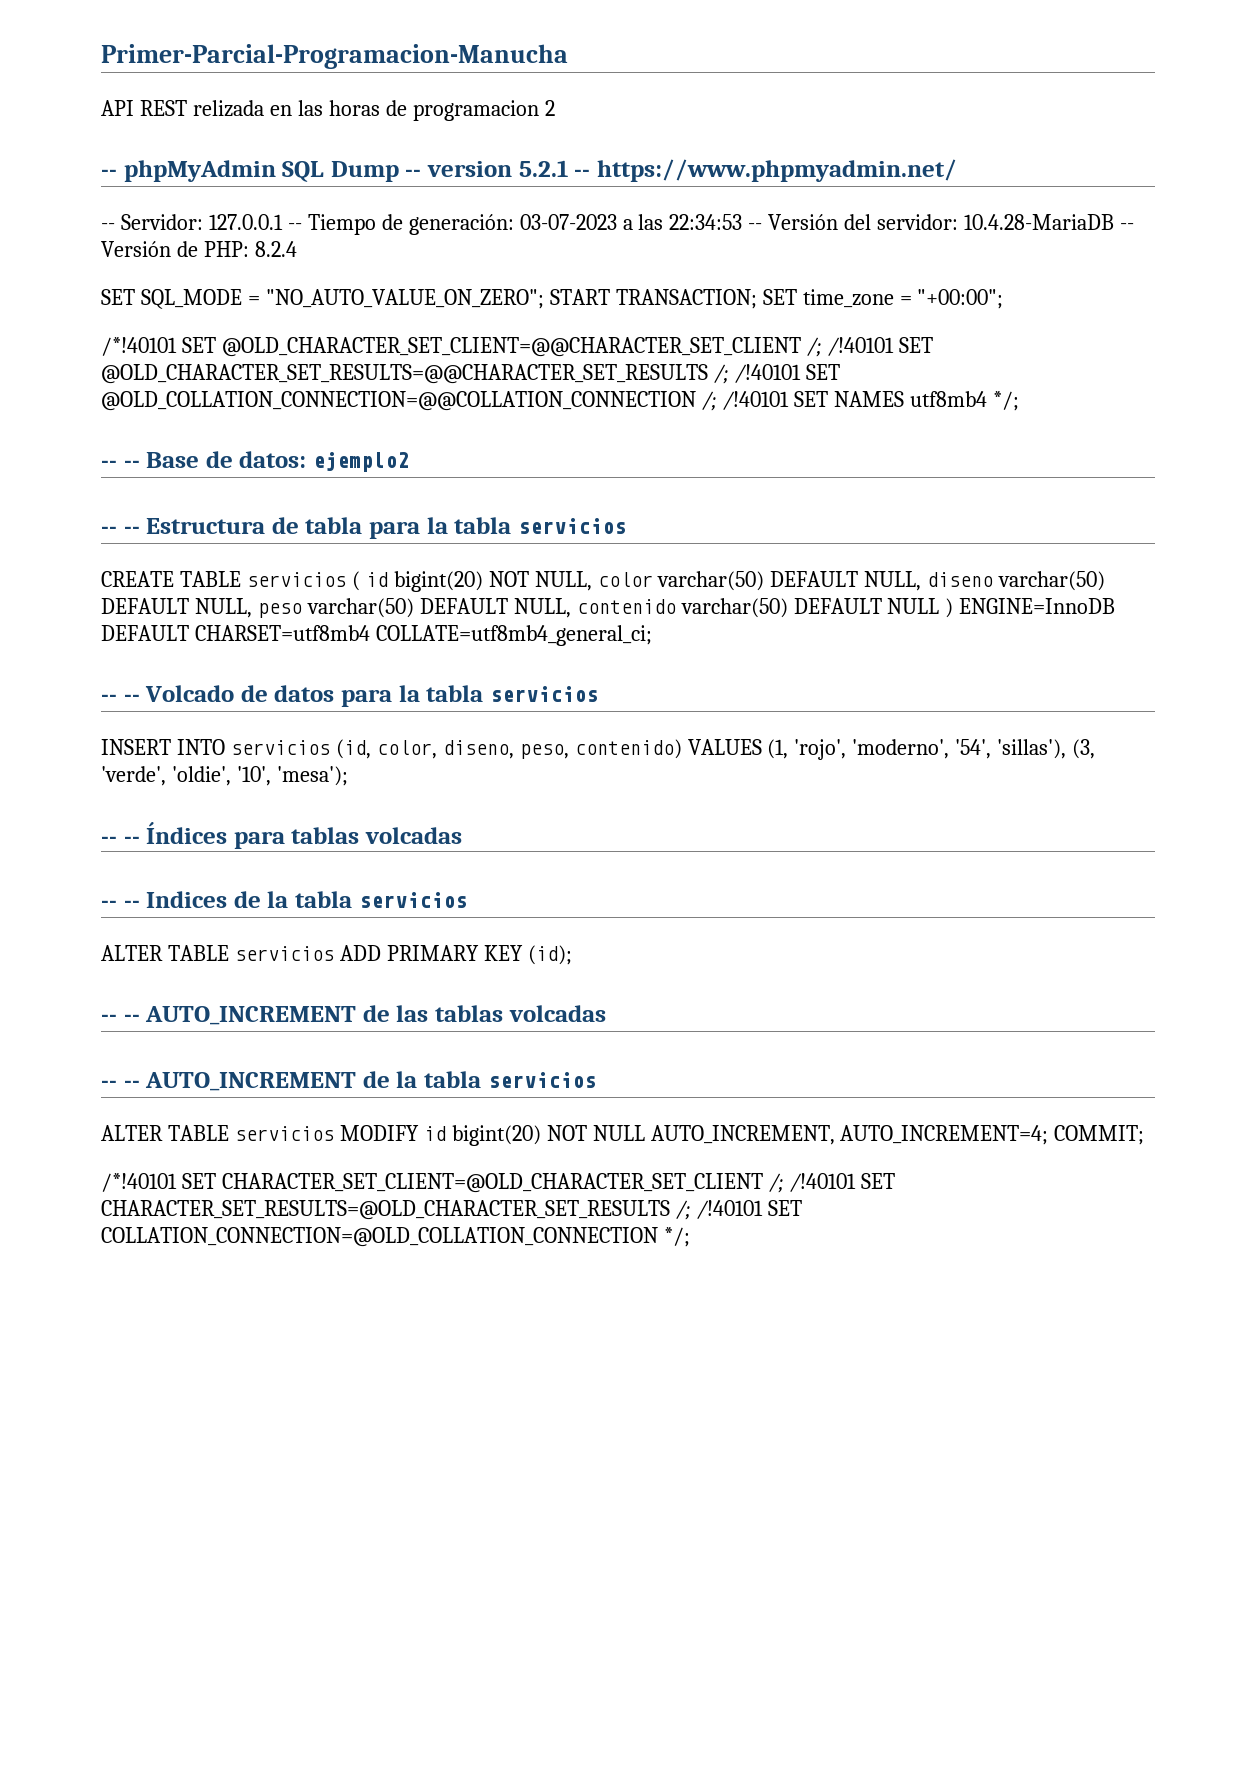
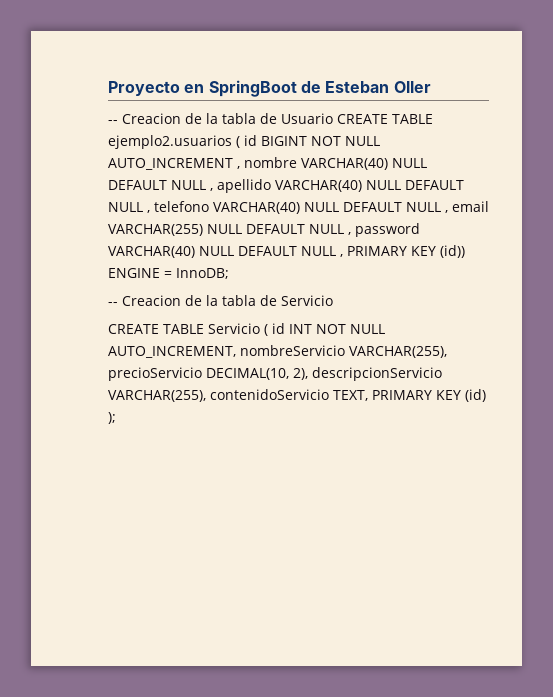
- Primer-Parcial-Programacion-Manucha
- API REST relizada en las horas de programacion 2
- -- phpMyAdmin SQL Dump -- version 5.2.1 -- https://www.phpmyadmin.net/
- -- Servidor: 127.0.0.1 -- Tiempo de generación: 03-07-2023 a las 22:34:53 -- Versión del servidor: 10.4.28-MariaDB -- Versión de PHP: 8.2.4
- SET SQL_MODE = "NO_AUTO_VALUE_ON_ZERO"; START TRANSACTION; SET time_zone = "+00:00";
- /*!40101 SET @OLD_CHARACTER_SET_CLIENT=@@CHARACTER_SET_CLIENT /; /!40101 SET @OLD_CHARACTER_SET_RESULTS=@@CHARACTER_SET_RESULTS /; /!40101 SET @OLD_COLLATION_CONNECTION=@@COLLATION_CONNECTION /; /!40101 SET NAMES utf8mb4 */;
- -- -- Base de datos: ejemplo2
- -- -- Estructura de tabla para la tabla servicios
- CREATE TABLE servicios ( id bigint(20) NOT NULL, color varchar(50) DEFAULT NULL, diseno varchar(50) DEFAULT NULL, peso varchar(50) DEFAULT NULL, contenido varchar(50) DEFAULT NULL ) ENGINE=InnoDB DEFAULT CHARSET=utf8mb4 COLLATE=utf8mb4_general_ci;
- -- -- Volcado de datos para la tabla servicios
- INSERT INTO servicios (id, color, diseno, peso, contenido) VALUES (1, 'rojo', 'moderno', '54', 'sillas'), (3, 'verde', 'oldie', '10', 'mesa');
- -- -- Índices para tablas volcadas
- -- -- Indices de la tabla servicios
- ALTER TABLE servicios ADD PRIMARY KEY (id);
- -- -- AUTO_INCREMENT de las tablas volcadas
- -- -- AUTO_INCREMENT de la tabla servicios
- ALTER TABLE servicios MODIFY id bigint(20) NOT NULL AUTO_INCREMENT, AUTO_INCREMENT=4; COMMIT;
- /*!40101 SET CHARACTER_SET_CLIENT=@OLD_CHARACTER_SET_CLIENT /; /!40101 SET CHARACTER_SET_RESULTS=@OLD_CHARACTER_SET_RESULTS /; /!40101 SET COLLATION_CONNECTION=@OLD_COLLATION_CONNECTION */;
+ Proyecto en SpringBoot de Esteban Oller
+ -- Creacion de la tabla de Usuario CREATE TABLE ejemplo2.usuarios ( id BIGINT NOT NULL AUTO_INCREMENT , nombre VARCHAR(40) NULL DEFAULT NULL , apellido VARCHAR(40) NULL DEFAULT NULL , telefono VARCHAR(40) NULL DEFAULT NULL , email VARCHAR(255) NULL DEFAULT NULL , password VARCHAR(40) NULL DEFAULT NULL , PRIMARY KEY (id)) ENGINE = InnoDB;
+ -- Creacion de la tabla de Servicio
+ CREATE TABLE Servicio ( id INT NOT NULL AUTO_INCREMENT, nombreServicio VARCHAR(255), precioServicio DECIMAL(10, 2), descripcionServicio VARCHAR(255), contenidoServicio TEXT, PRIMARY KEY (id) );

